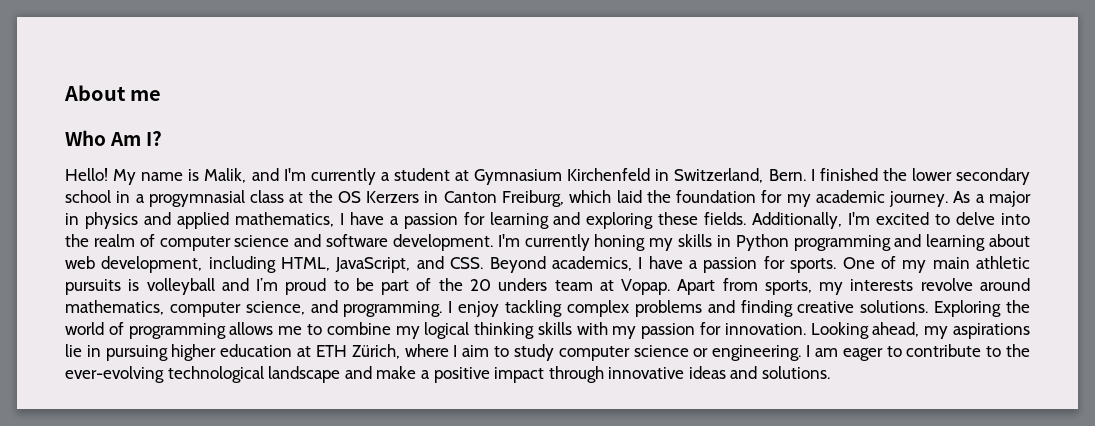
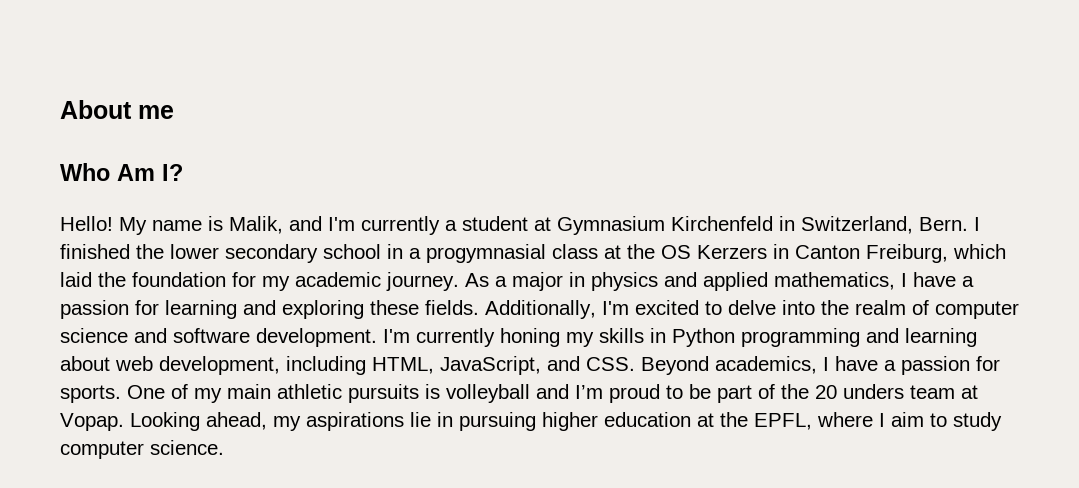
- Apart from sports, my interests revolve around mathematics, computer science, and programming. I enjoy tackling complex problems and finding creative solutions. Exploring the world of programming allows me to combine my logical thinking skills with my passion for innovation.
- Looking ahead, my aspirations lie in pursuing higher education at ETH Zürich, where I aim to study computer science or engineering. I am eager to contribute to the ever-evolving technological landscape and make a positive impact through innovative ideas and solutions.
+ Looking ahead, my aspirations lie in pursuing higher education at the EPFL, where I aim to study computer science.

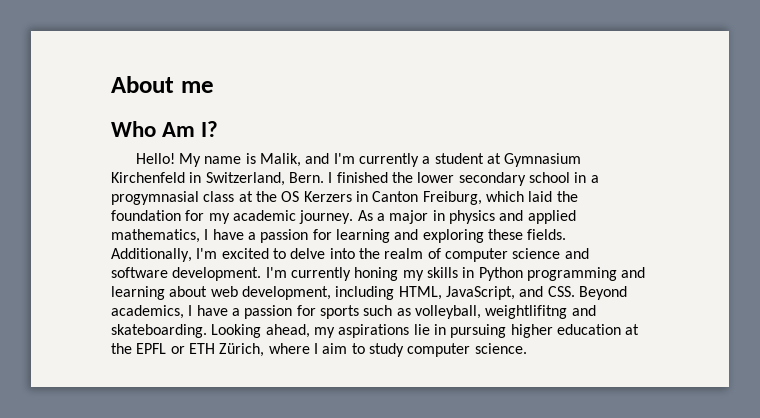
- I'm currently honing my skills in Python programming and learning about web development, including HTML, JavaScript, and CSS. Beyond academics, I have a passion for sports. One of my main athletic pursuits is volleyball and I’m proud to be part of the 20 unders team at Vopap.
+ I'm currently honing my skills in Python programming and learning about web development, including HTML, JavaScript, and CSS. Beyond academics, I have a passion for sports such as volleyball, weightlifitng and skateboarding.
- Looking ahead, my aspirations lie in pursuing higher education at the EPFL, where I aim to study computer science.
+ Looking ahead, my aspirations lie in pursuing higher education at the EPFL or ETH Zürich, where I aim to study computer science.

